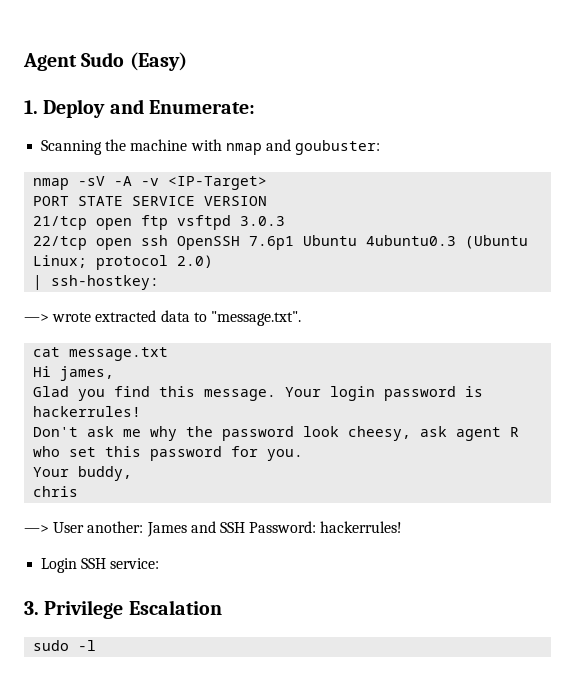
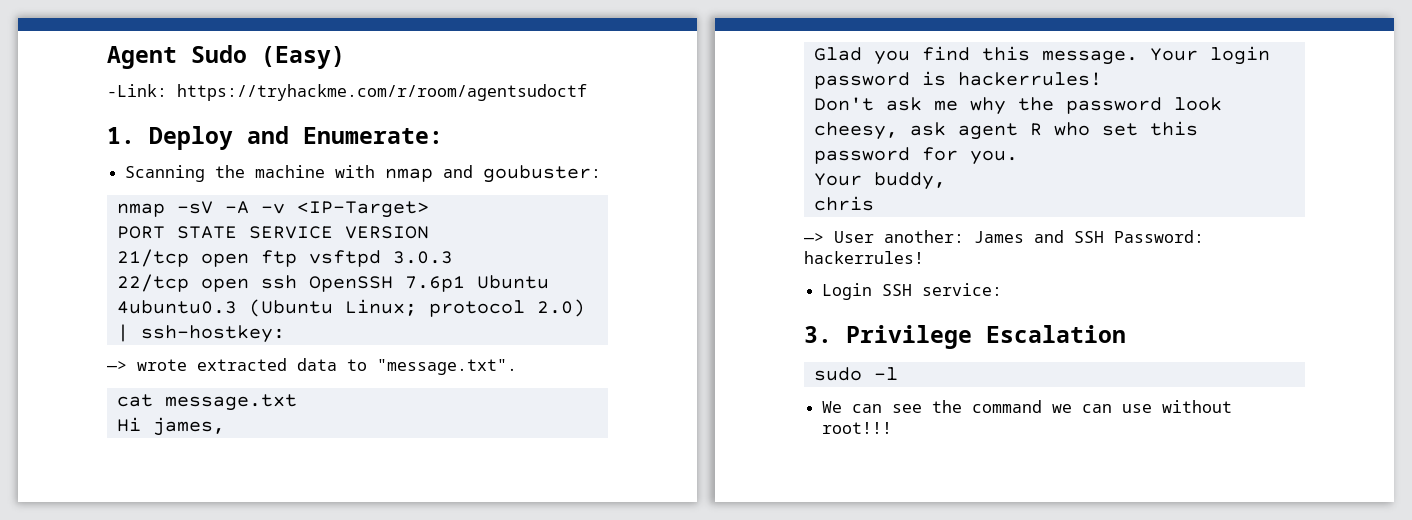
+ -Link: https://tryhackme.com/r/room/agentsudoctf
+ We can see the command we can use without root!!!

